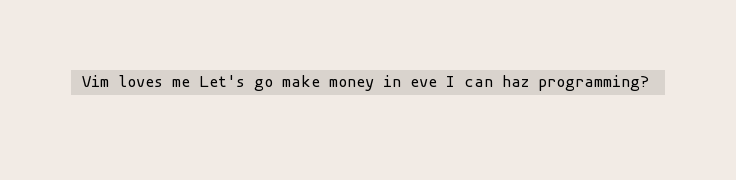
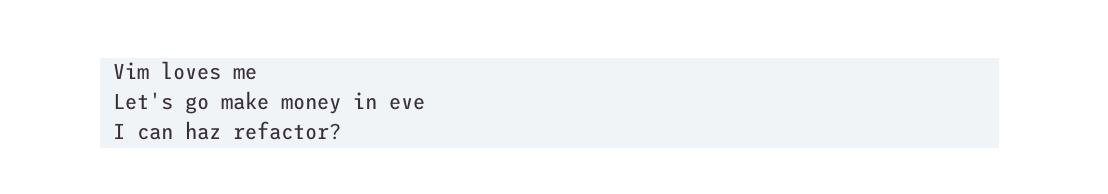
- Vim loves me Let's go make money in eve I can haz programming?
+ Vim loves me
+ Let's go make money in eve
+ I can haz refactor?

